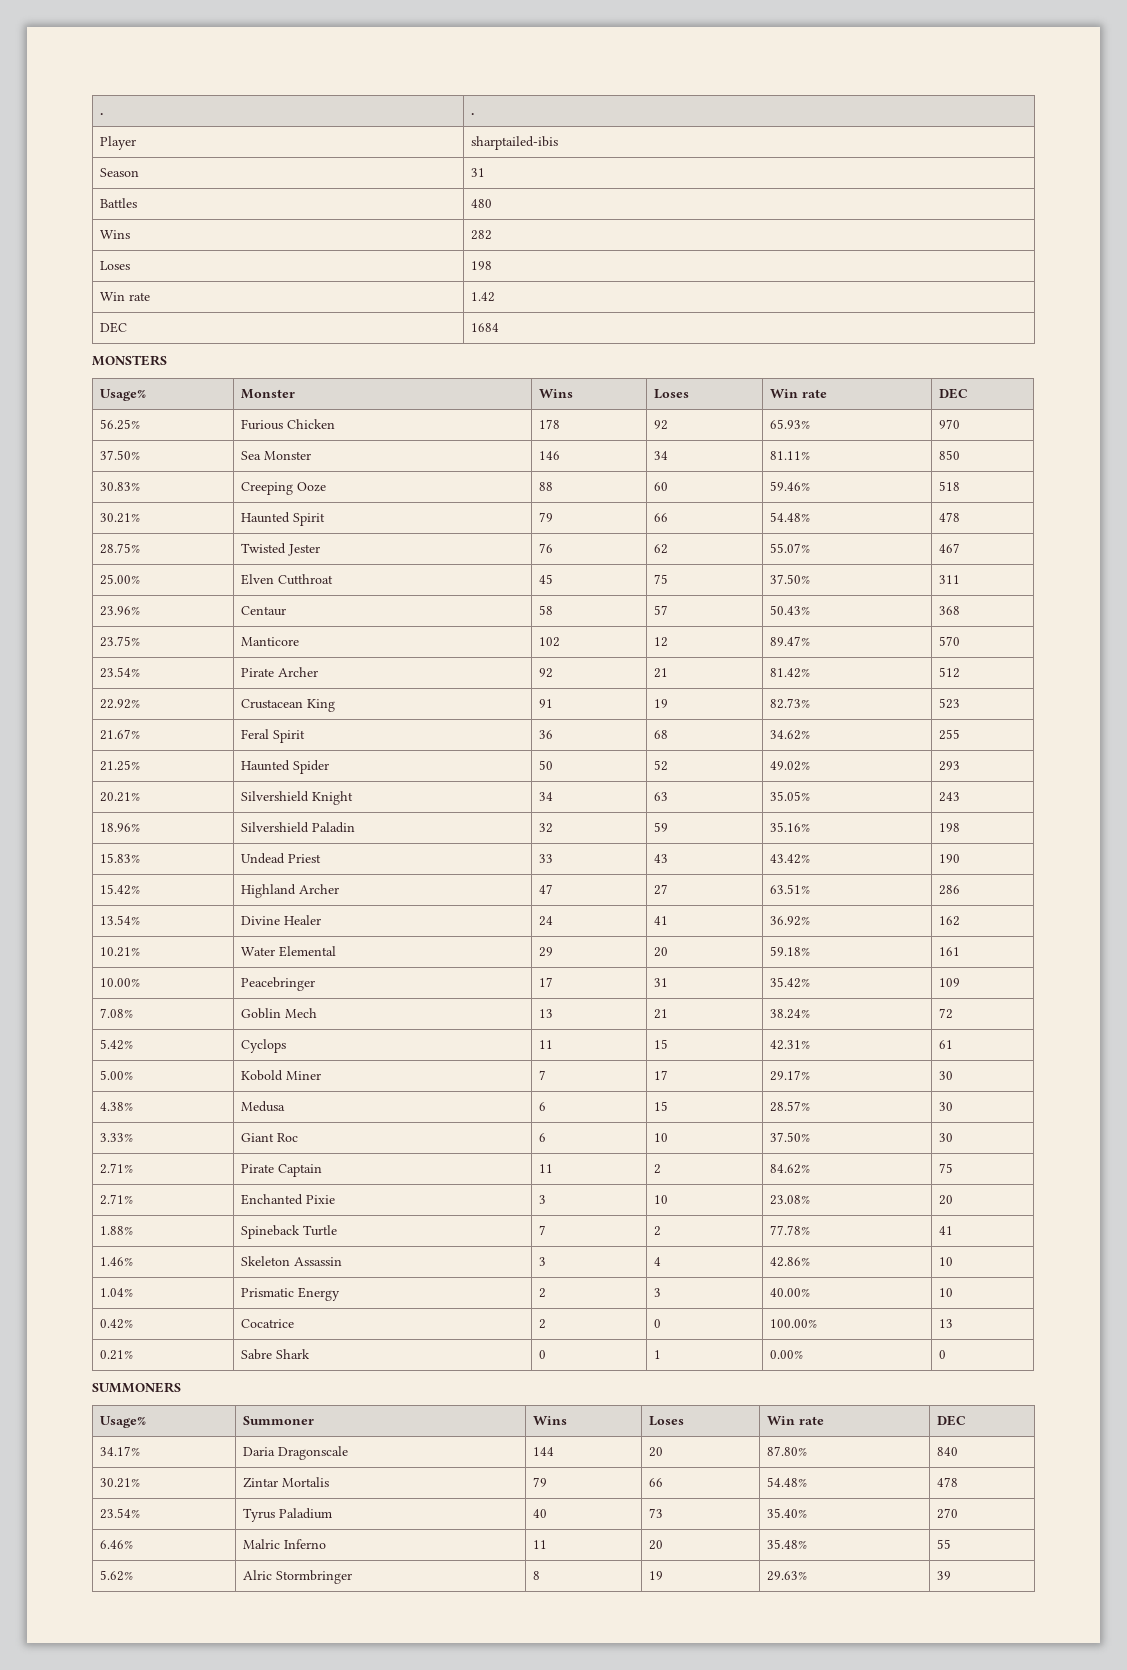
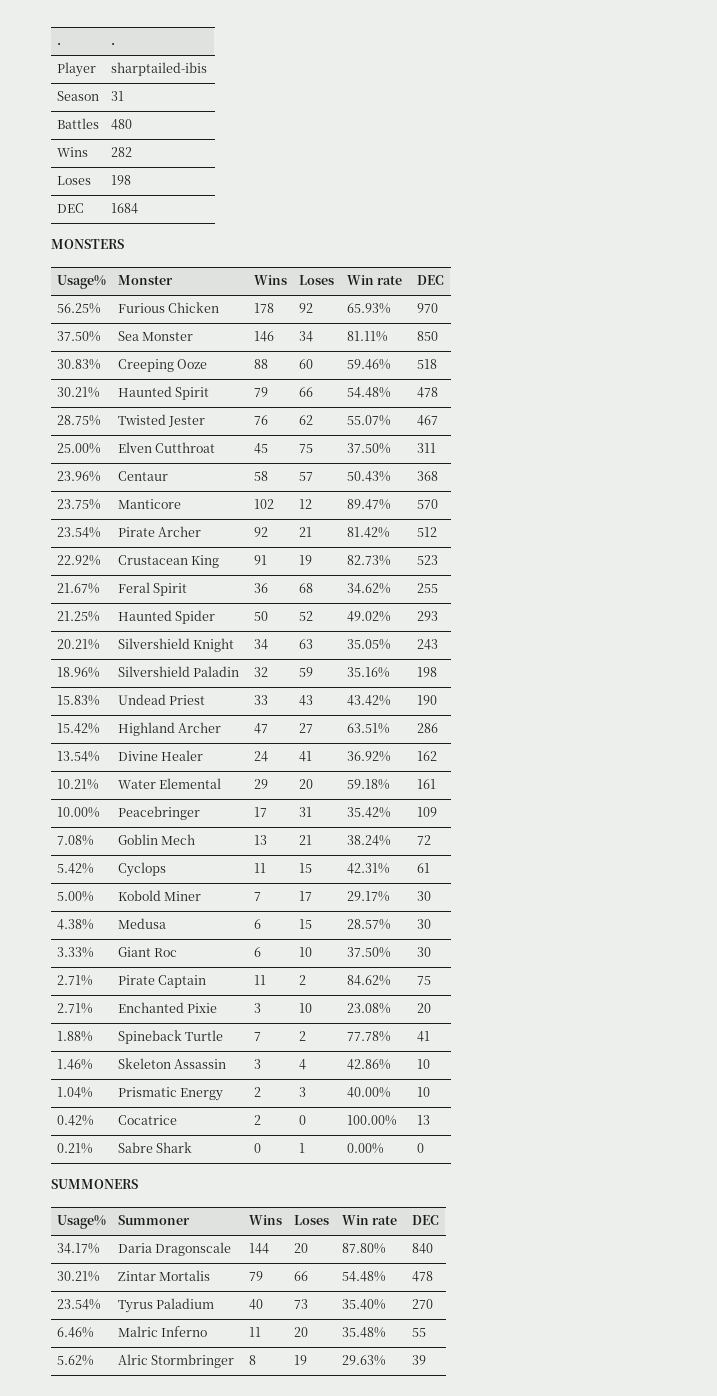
- Win rate | 1.42

